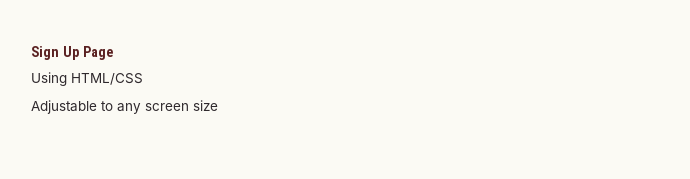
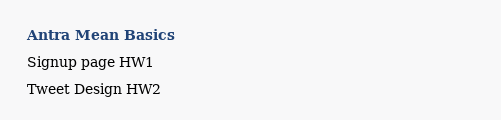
- Sign Up Page
- Using HTML/CSS
- Adjustable to any screen size
+ Antra Mean Basics
+ Signup page HW1
+ Tweet Design HW2

